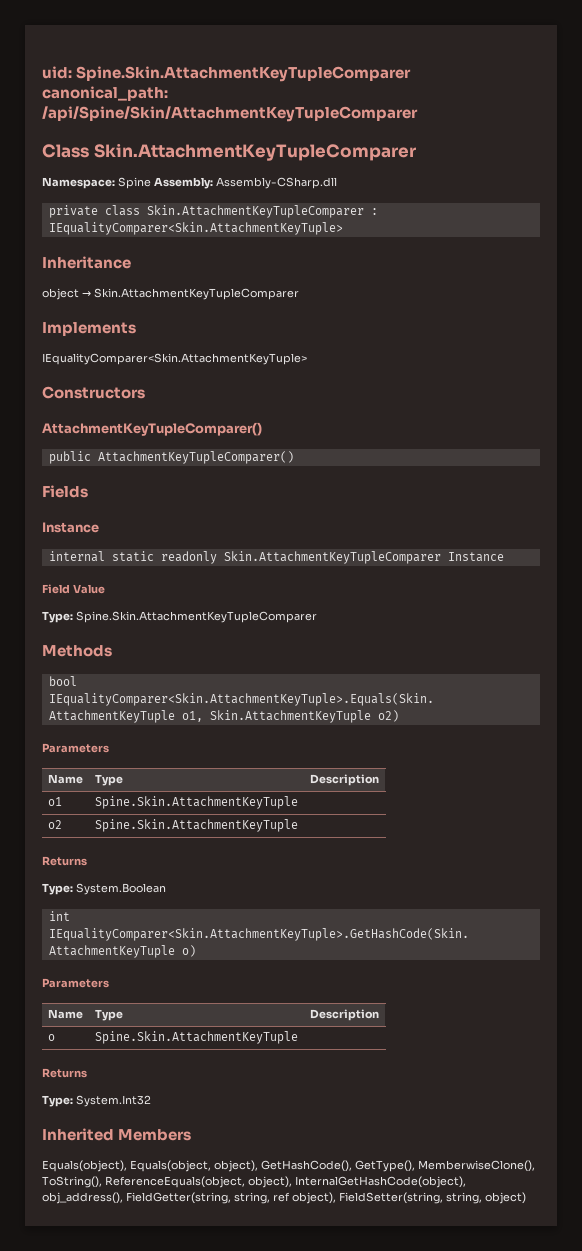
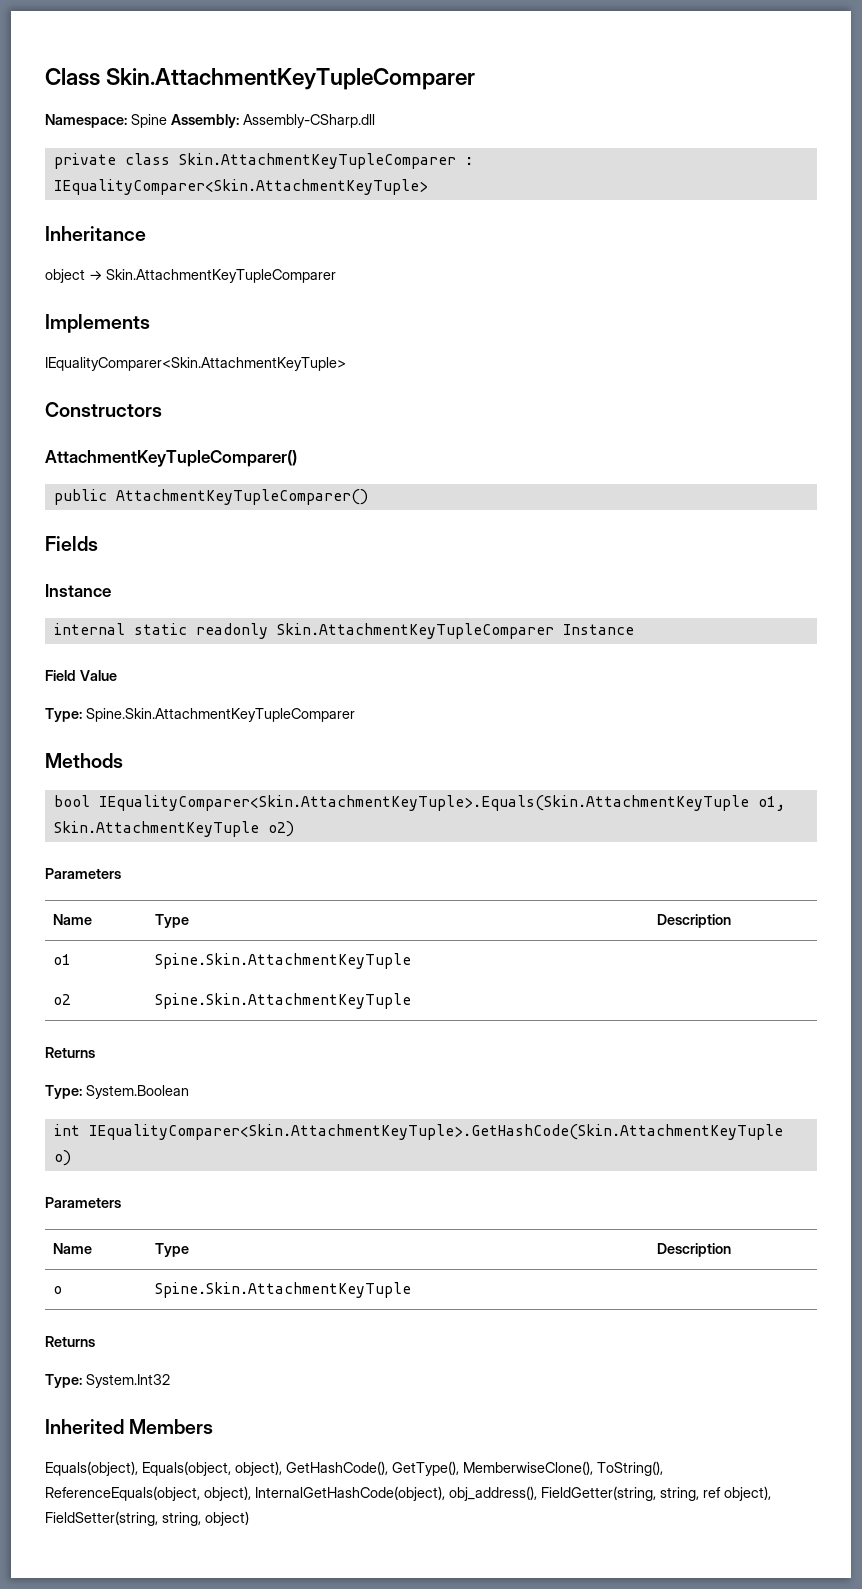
- uid: Spine.Skin.AttachmentKeyTupleComparer canonical_path: /api/Spine/Skin/AttachmentKeyTupleComparer

